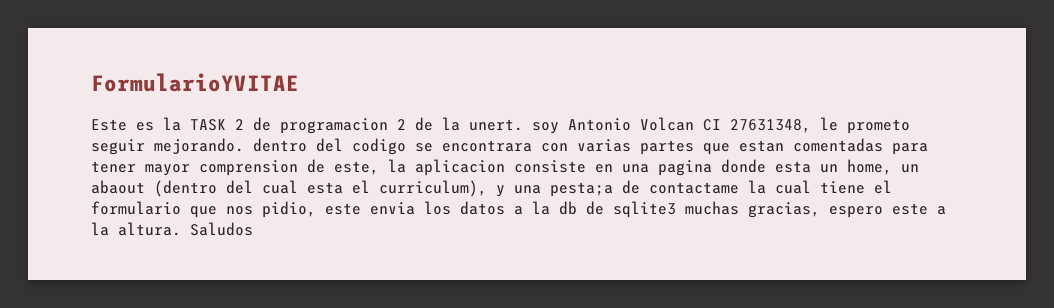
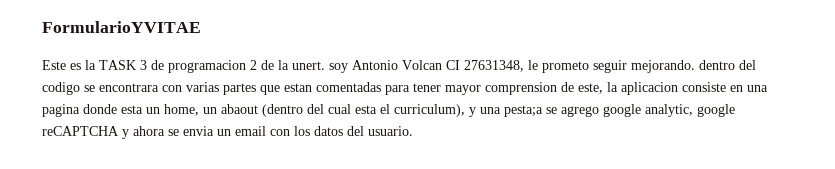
- Este es la TASK 2 de programacion 2 de la unert. soy Antonio Volcan CI 27631348, le prometo seguir mejorando. dentro del codigo se encontrara con varias partes que estan comentadas para tener mayor comprension de este, la aplicacion consiste en una pagina donde esta un home, un abaout (dentro del cual esta el curriculum), y una pesta;a de contactame la cual tiene el formulario que nos pidio, este envia los datos a la db de sqlite3 muchas gracias, espero este a la altura. Saludos
+ Este es la TASK 3 de programacion 2 de la unert. soy Antonio Volcan CI 27631348, le prometo seguir mejorando. dentro del codigo se encontrara con varias partes que estan comentadas para tener mayor comprension de este, la aplicacion consiste en una pagina donde esta un home, un abaout (dentro del cual esta el curriculum), y una pesta;a se agrego google analytic, google reCAPTCHA y ahora se envia un email con los datos del usuario.

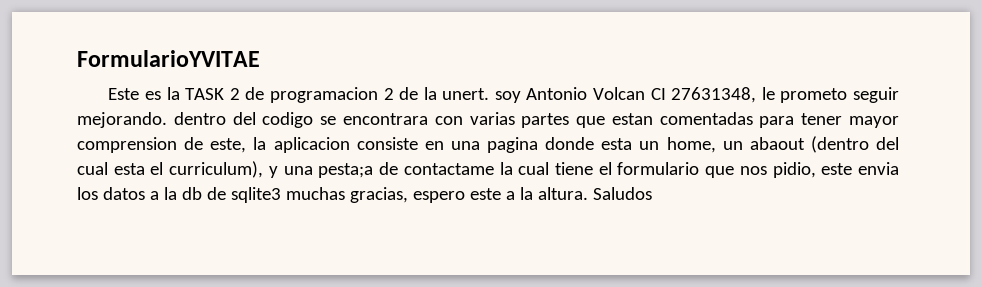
- Este es la TASK 3 de programacion 2 de la unert. soy Antonio Volcan CI 27631348, le prometo seguir mejorando. dentro del codigo se encontrara con varias partes que estan comentadas para tener mayor comprension de este, la aplicacion consiste en una pagina donde esta un home, un abaout (dentro del cual esta el curriculum), y una pesta;a se agrego google analytic, google reCAPTCHA y ahora se envia un email con los datos del usuario.
+ Este es la TASK 2 de programacion 2 de la unert. soy Antonio Volcan CI 27631348, le prometo seguir mejorando. dentro del codigo se encontrara con varias partes que estan comentadas para tener mayor comprension de este, la aplicacion consiste en una pagina donde esta un home, un abaout (dentro del cual esta el curriculum), y una pesta;a de contactame la cual tiene el formulario que nos pidio, este envia los datos a la db de sqlite3 muchas gracias, espero este a la altura. Saludos

